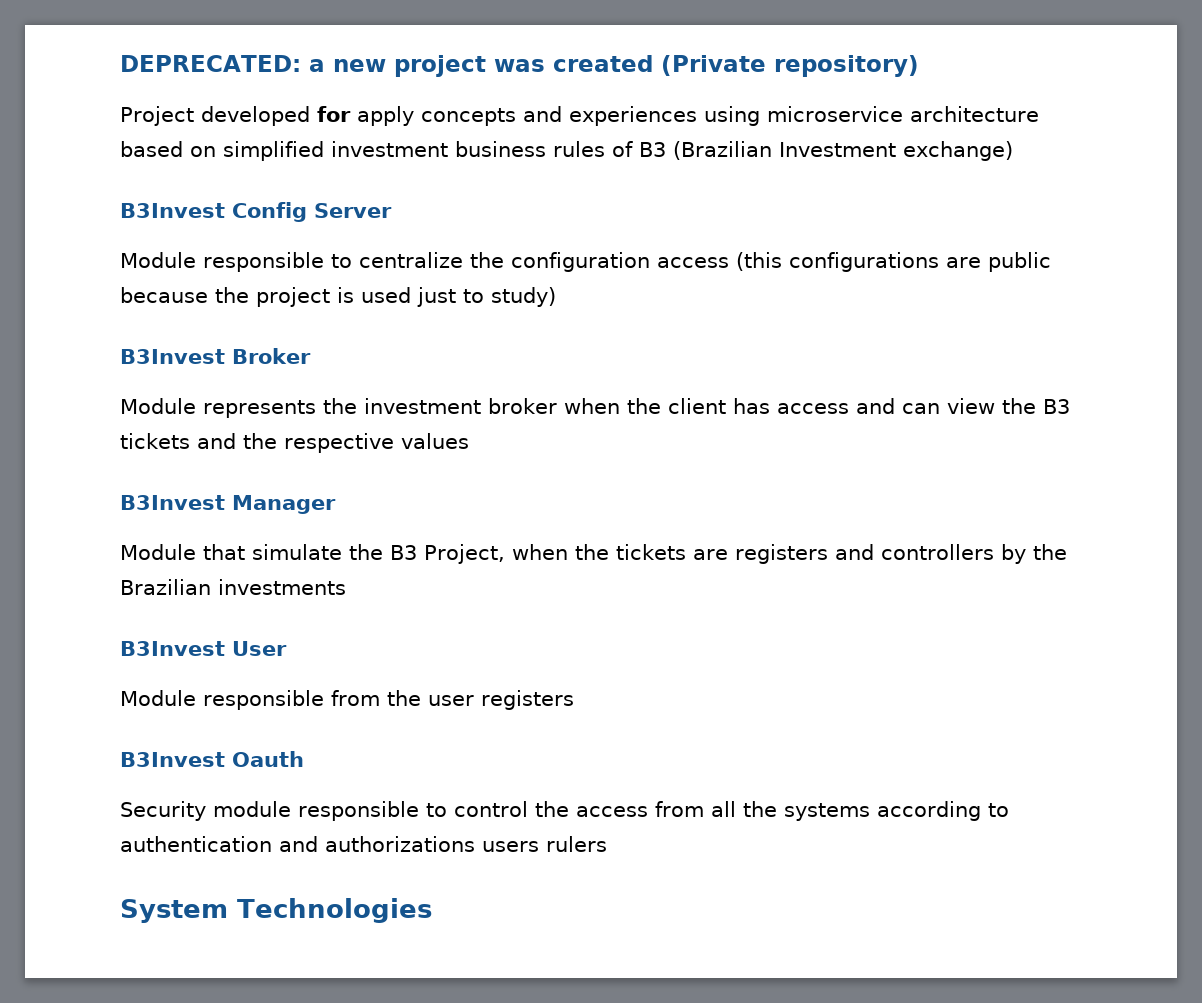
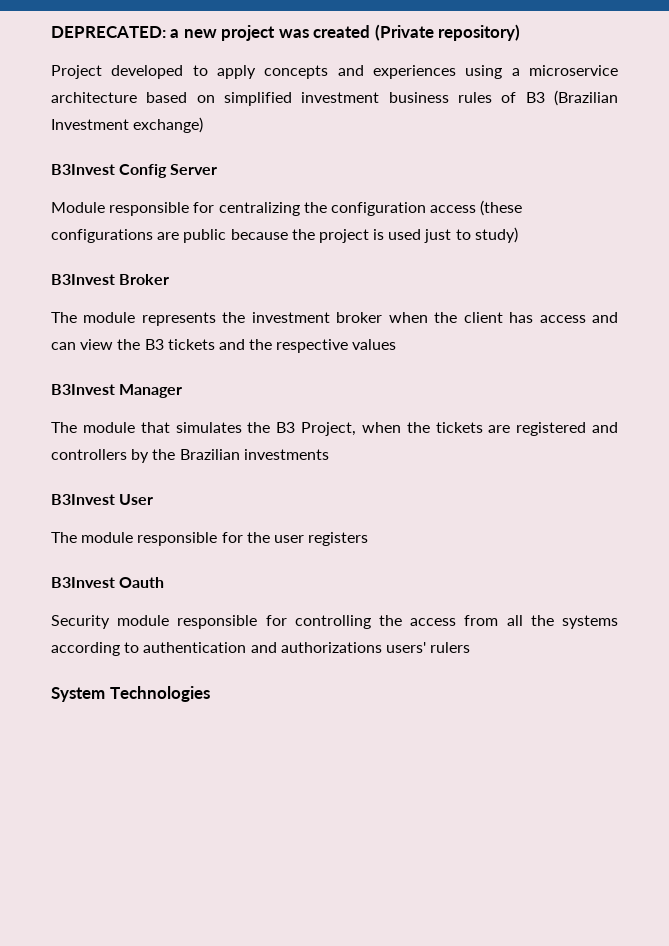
- Project developed for apply concepts and experiences using microservice architecture based on simplified investment business rules of B3 (Brazilian Investment exchange)
+ Project developed to apply concepts and experiences using a microservice architecture based on simplified investment business rules of B3 (Brazilian Investment exchange)
- Module responsible to centralize the configuration access (this configurations are public because the project is used just to study)
+ Module responsible for centralizing the configuration access (these configurations are public because the project is used just to study)
- Module represents the investment broker when the client has access and can view the B3 tickets and the respective values
+ The module represents the investment broker when the client has access and can view the B3 tickets and the respective values
- Module that simulate the B3 Project, when the tickets are registers and controllers by the Brazilian investments
+ The module that simulates the B3 Project, when the tickets are registered and controllers by the Brazilian investments
- Module responsible from the user registers
+ The module responsible for the user registers
- Security module responsible to control the access from all the systems according to authentication and authorizations users rulers
+ Security module responsible for controlling the access from all the systems according to authentication and authorizations users' rulers

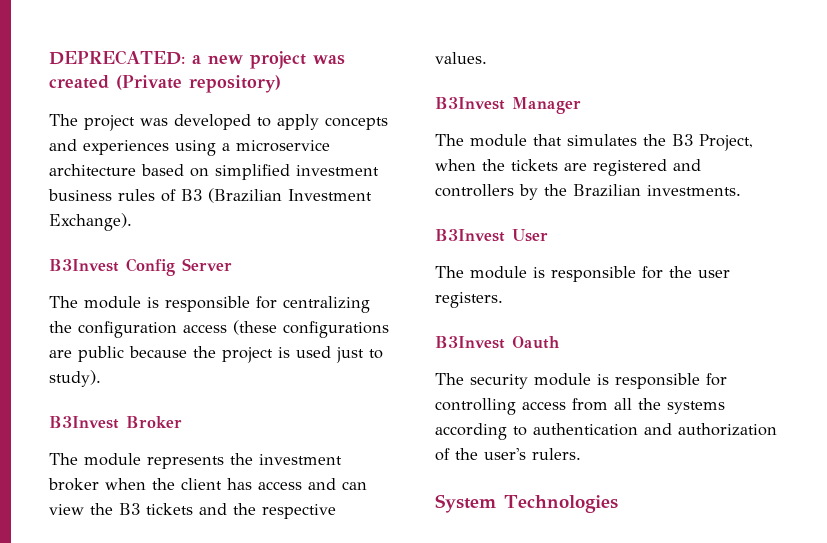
- Project developed to apply concepts and experiences using a microservice architecture based on simplified investment business rules of B3 (Brazilian Investment exchange)
+ The project was developed to apply concepts and experiences using a microservice architecture based on simplified investment business rules of B3 (Brazilian Investment Exchange).
- Module responsible for centralizing the configuration access (these configurations are public because the project is used just to study)
+ The module is responsible for centralizing the configuration access (these configurations are public because the project is used just to study).
- The module represents the investment broker when the client has access and can view the B3 tickets and the respective values
+ The module represents the investment broker when the client has access and can view the B3 tickets and the respective values.
- The module that simulates the B3 Project, when the tickets are registered and controllers by the Brazilian investments
+ The module that simulates the B3 Project, when the tickets are registered and controllers by the Brazilian investments.
- The module responsible for the user registers
+ The module is responsible for the user registers.
- Security module responsible for controlling the access from all the systems according to authentication and authorizations users' rulers
+ The security module is responsible for controlling access from all the systems according to authentication and authorization of the user's rulers.

